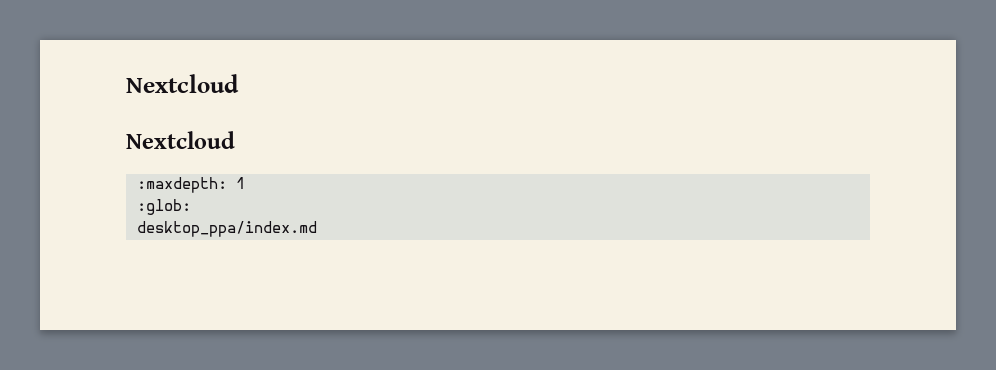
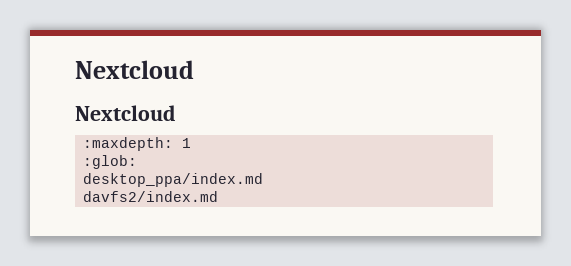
+ davfs2/index.md

